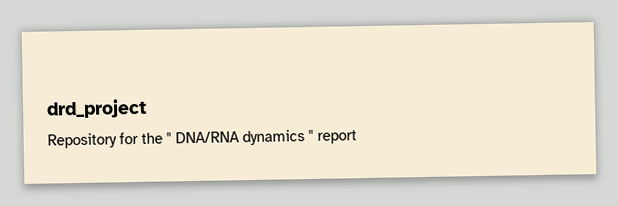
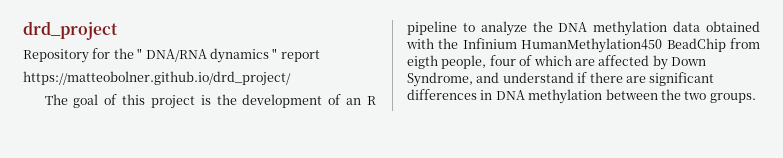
+ https://matteobolner.github.io/drd_project/
+ The goal of this project is the development of an R pipeline to analyze the DNA methylation data obtained with the Infinium HumanMethylation450 BeadChip from eigth people, four of which are affected by Down Syndrome, and understand if there are significant differences in DNA methylation between the two groups.

